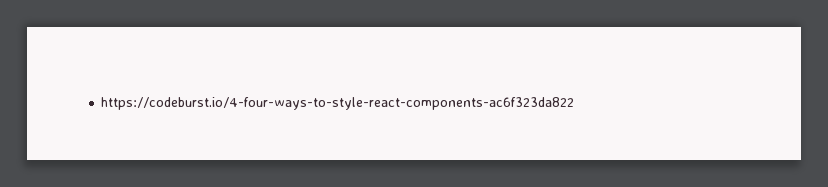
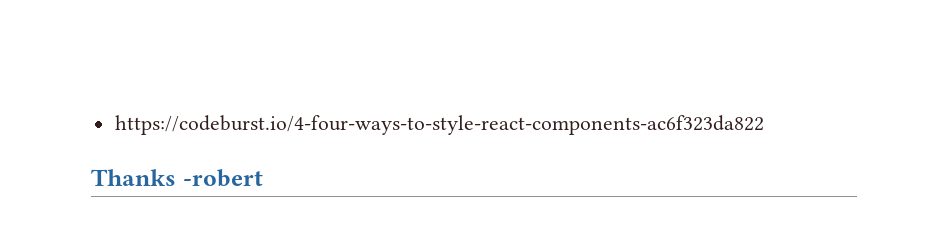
+ Thanks -robert

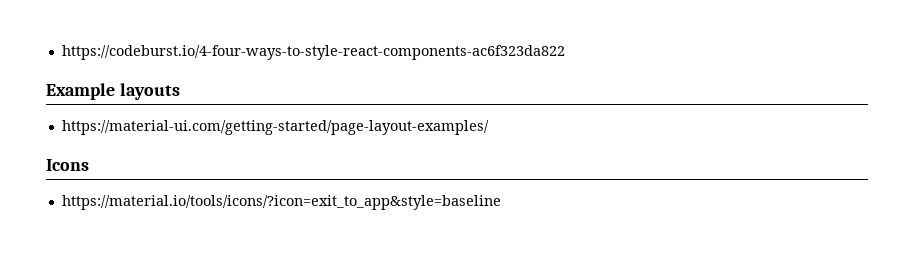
- Thanks -robert
+ Example layouts
+ https://material-ui.com/getting-started/page-layout-examples/
+ Icons
+ https://material.io/tools/icons/?icon=exit_to_app&style=baseline

